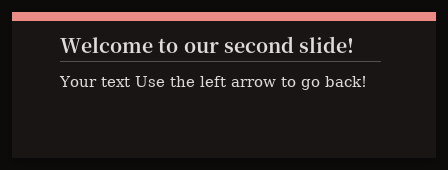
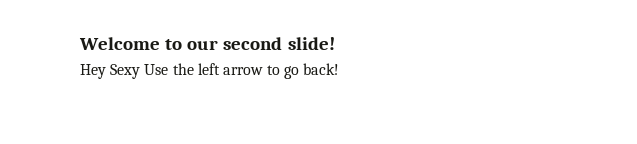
- Your text Use the left arrow to go back!
+ Hey Sexy Use the left arrow to go back!

